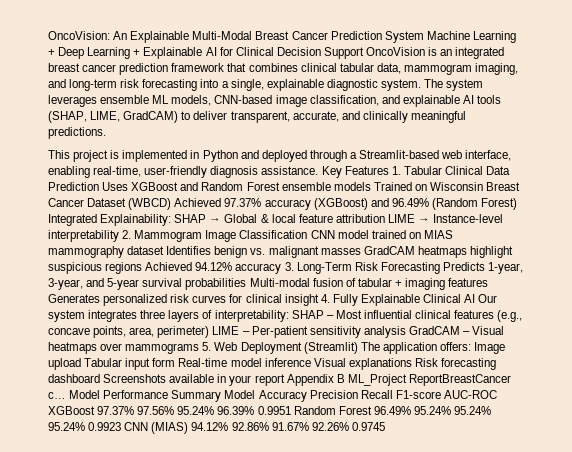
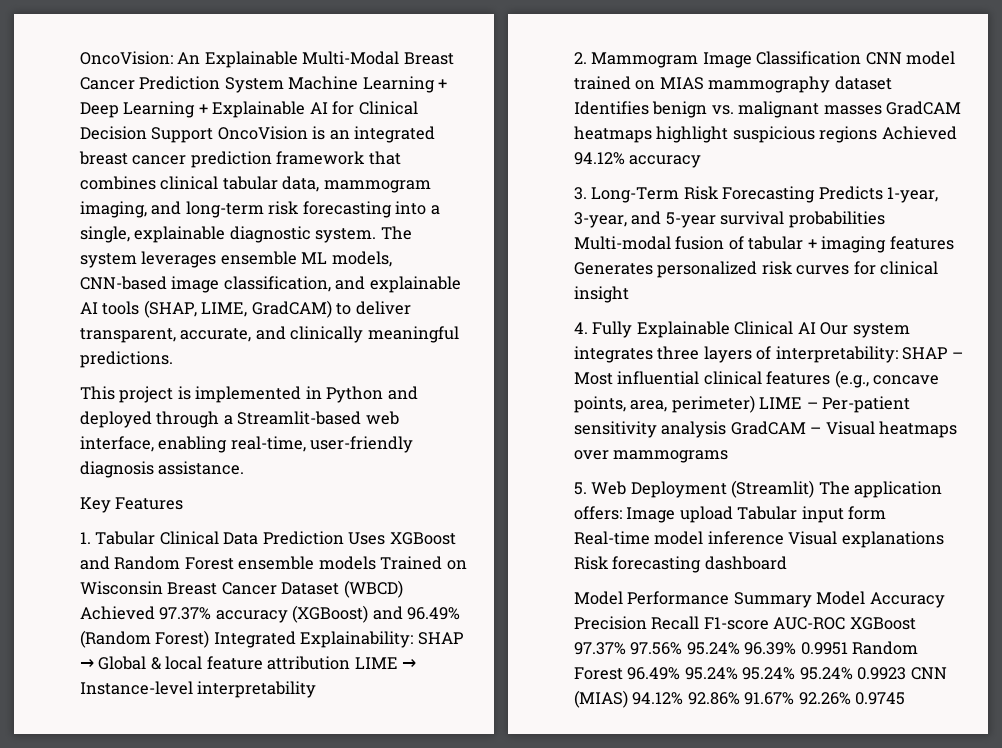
- This project is implemented in Python and deployed through a Streamlit-based web interface, enabling real-time, user-friendly diagnosis assistance. Key Features 1. Tabular Clinical Data Prediction Uses XGBoost and Random Forest ensemble models Trained on Wisconsin Breast Cancer Dataset (WBCD) Achieved 97.37% accuracy (XGBoost) and 96.49% (Random Forest) Integrated Explainability:
+ This project is implemented in Python and deployed through a Streamlit-based web interface, enabling real-time, user-friendly diagnosis assistance.
+ Key Features
+ 1. Tabular Clinical Data Prediction Uses XGBoost and Random Forest ensemble models Trained on Wisconsin Breast Cancer Dataset (WBCD) Achieved 97.37% accuracy (XGBoost) and 96.49% (Random Forest) Integrated Explainability:
- SHAP → Global & local feature attribution LIME → Instance-level interpretability 2. Mammogram Image Classification CNN model trained on MIAS mammography dataset Identifies benign vs. malignant masses GradCAM heatmaps highlight suspicious regions Achieved 94.12% accuracy 3. Long-Term Risk Forecasting Predicts 1-year, 3-year, and 5-year survival probabilities Multi-modal fusion of tabular + imaging features Generates personalized risk curves for clinical insight 4. Fully Explainable Clinical AI Our system integrates three layers of interpretability:
+ SHAP → Global & local feature attribution LIME → Instance-level interpretability
+ 2. Mammogram Image Classification CNN model trained on MIAS mammography dataset Identifies benign vs. malignant masses GradCAM heatmaps highlight suspicious regions Achieved 94.12% accuracy
+ 3. Long-Term Risk Forecasting Predicts 1-year, 3-year, and 5-year survival probabilities Multi-modal fusion of tabular + imaging features Generates personalized risk curves for clinical insight
+ 4. Fully Explainable Clinical AI Our system integrates three layers of interpretability:
- SHAP – Most influential clinical features (e.g., concave points, area, perimeter) LIME – Per-patient sensitivity analysis GradCAM – Visual heatmaps over mammograms 5. Web Deployment (Streamlit) The application offers:
+ SHAP – Most influential clinical features (e.g., concave points, area, perimeter) LIME – Per-patient sensitivity analysis GradCAM – Visual heatmaps over mammograms
+ 5. Web Deployment (Streamlit) The application offers:
- Image upload Tabular input form Real-time model inference Visual explanations Risk forecasting dashboard Screenshots available in your report Appendix B ML_Project ReportBreastCancer c… Model Performance Summary Model Accuracy Precision Recall F1-score AUC-ROC XGBoost 97.37% 97.56% 95.24% 96.39% 0.9951 Random Forest 96.49% 95.24% 95.24% 95.24% 0.9923 CNN (MIAS) 94.12% 92.86% 91.67% 92.26% 0.9745
+ Image upload Tabular input form Real-time model inference Visual explanations Risk forecasting dashboard
+ Model Performance Summary Model Accuracy Precision Recall F1-score AUC-ROC XGBoost 97.37% 97.56% 95.24% 96.39% 0.9951 Random Forest 96.49% 95.24% 95.24% 95.24% 0.9923 CNN (MIAS) 94.12% 92.86% 91.67% 92.26% 0.9745

